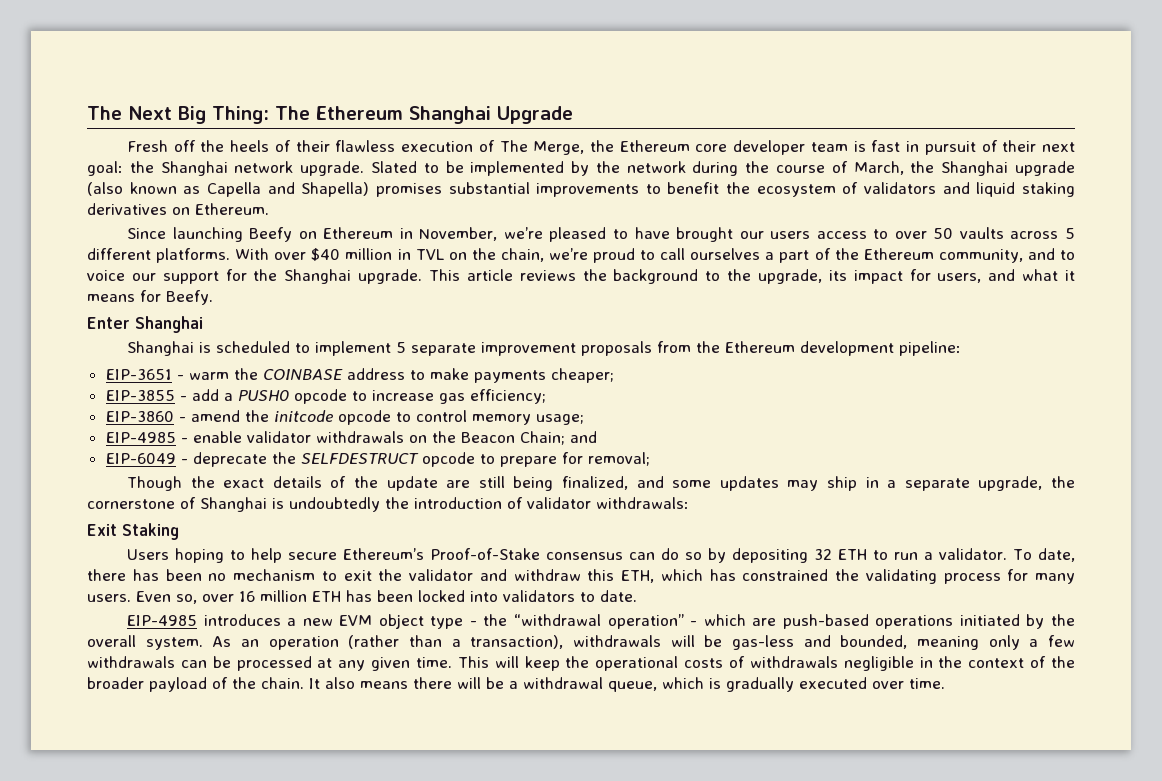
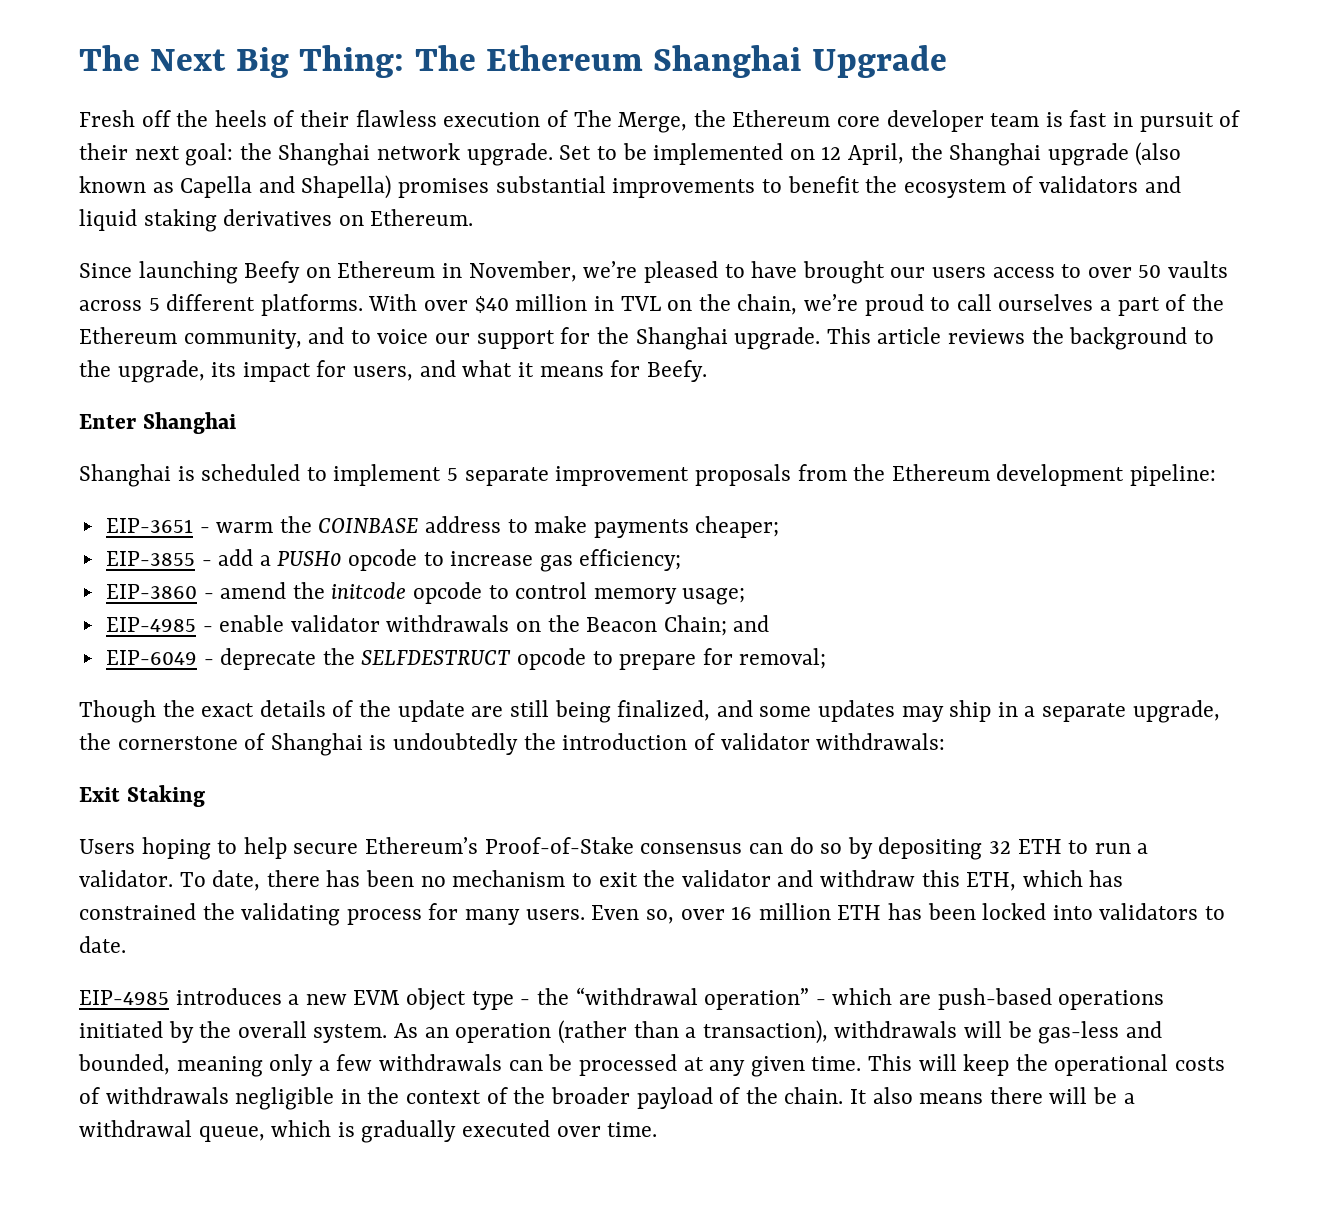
- Slated to be implemented by the network during the course of March, the Shanghai upgrade (also known as Capella and Shapella) promises substantial improvements to benefit the ecosystem of validators and liquid staking derivatives on Ethereum.
+ Set to be implemented on 12 April, the Shanghai upgrade (also known as Capella and Shapella) promises substantial improvements to benefit the ecosystem of validators and liquid staking derivatives on Ethereum.

